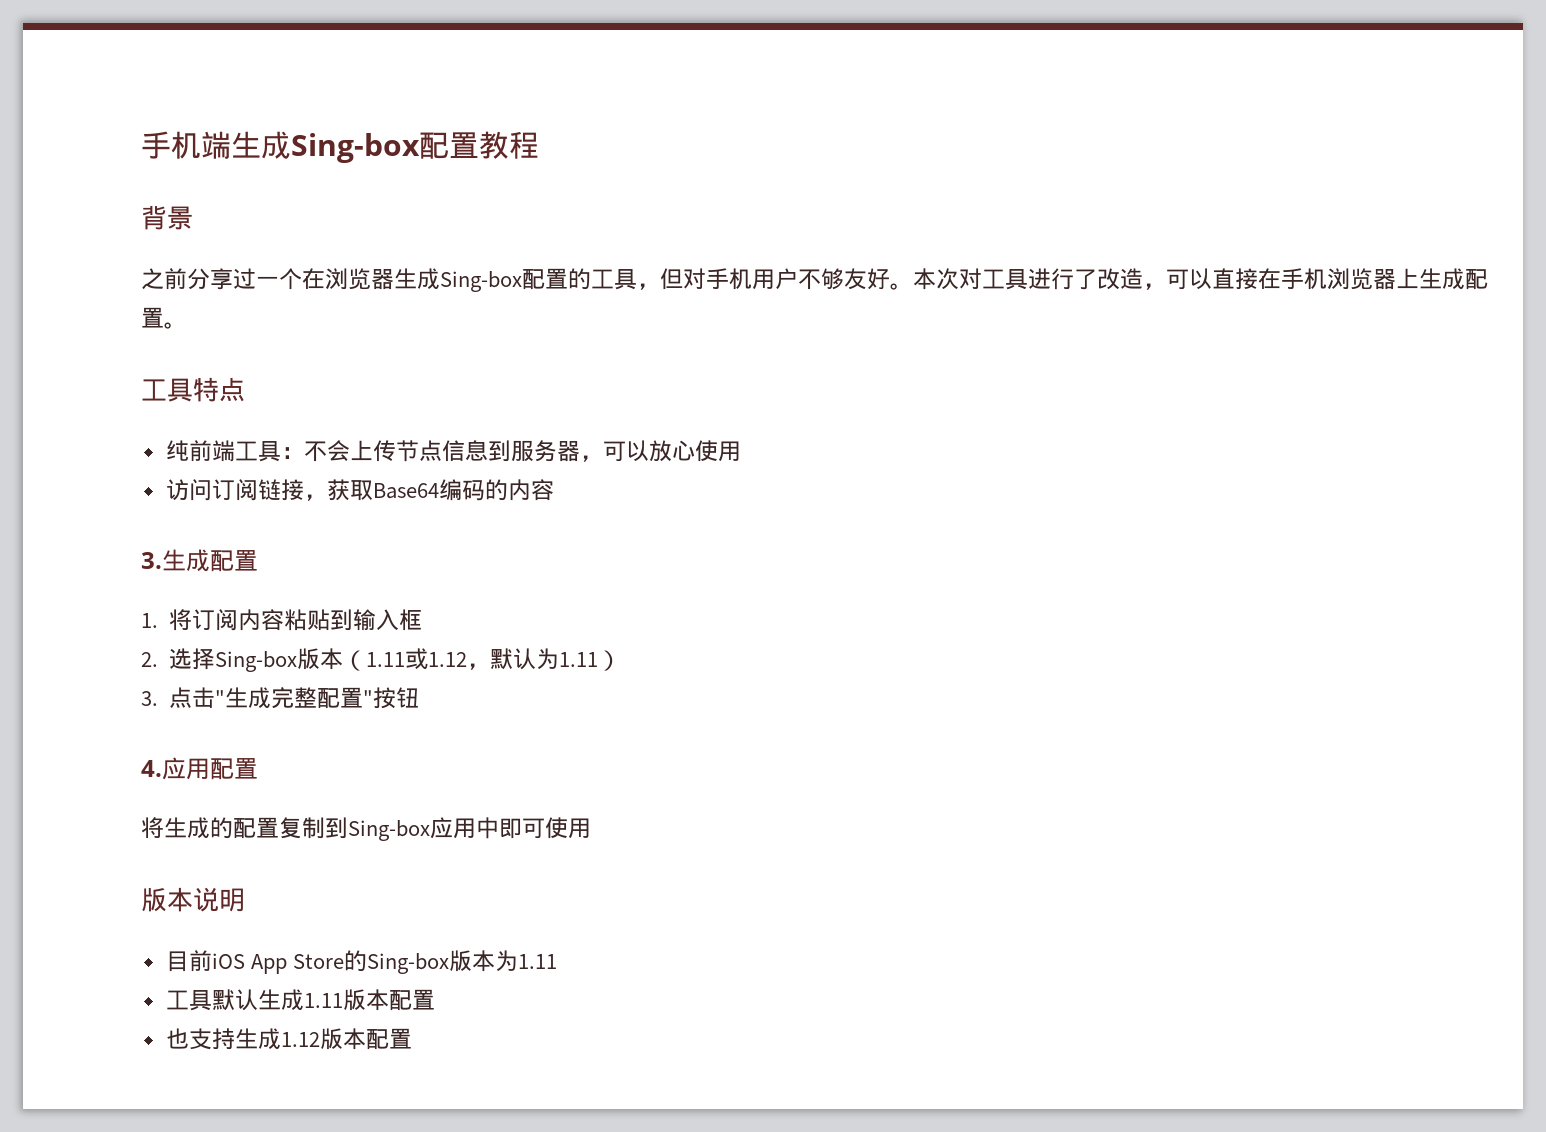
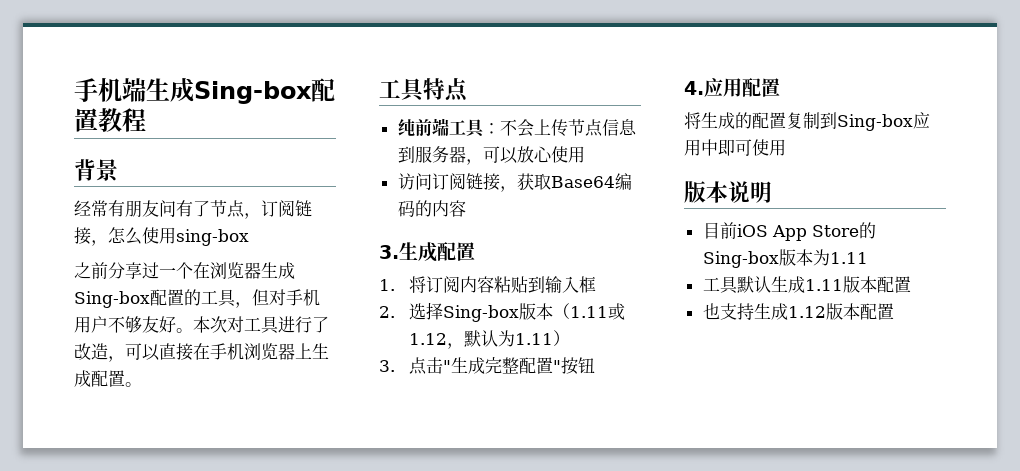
+ 经常有朋友问有了节点，订阅链接，怎么使用sing-box

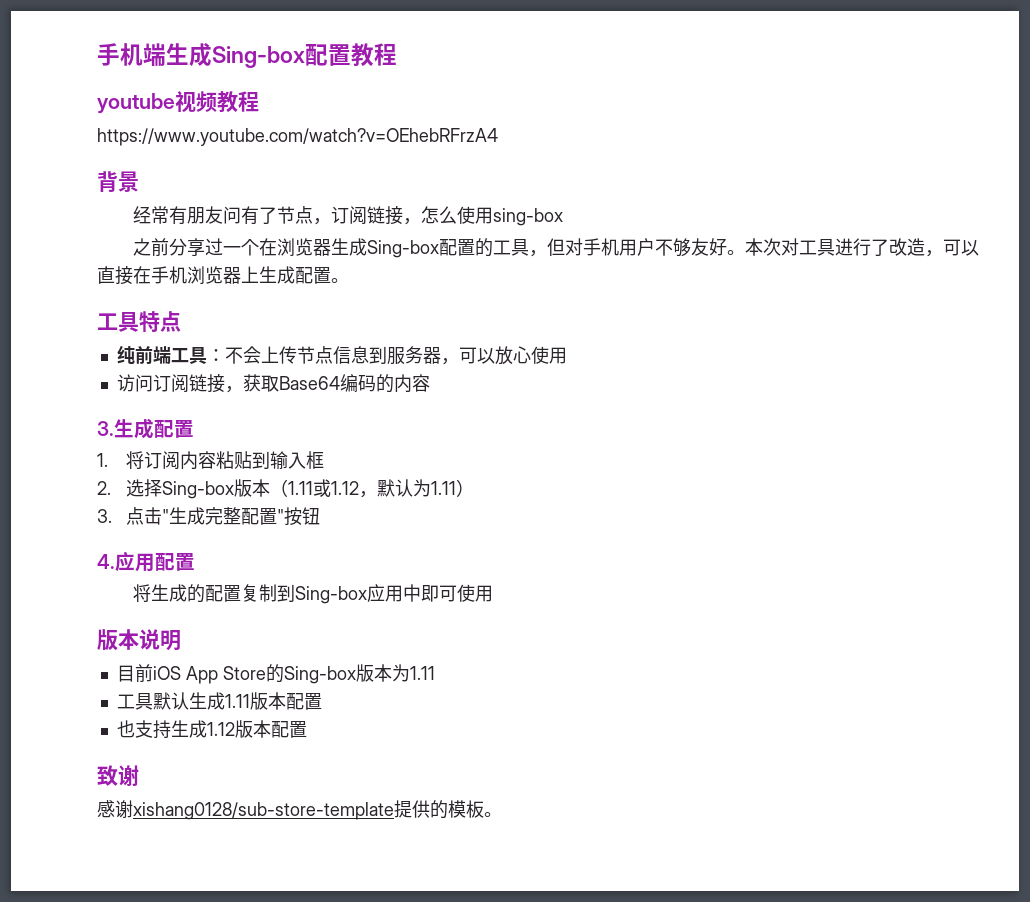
+ youtube视频教程
+ https://www.youtube.com/watch?v=OEhebRFrzA4
+ 致谢
+ 感谢xishang0128/sub-store-template提供的模板。

